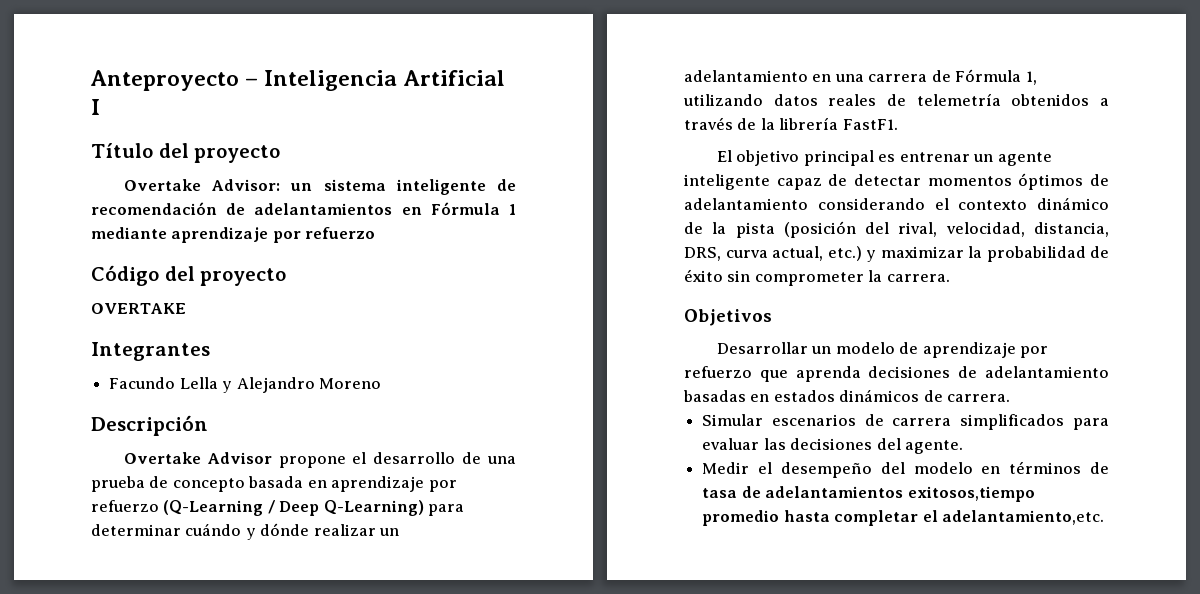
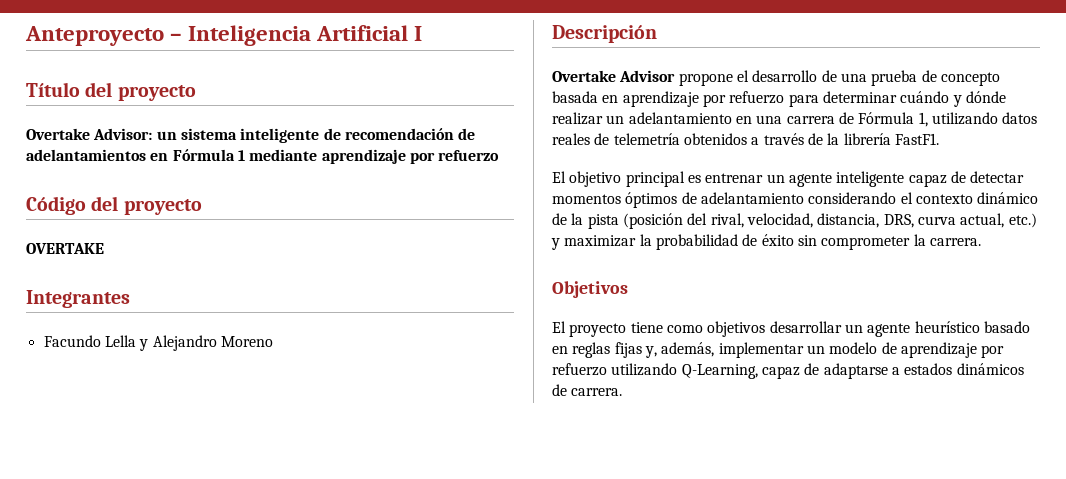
- Overtake Advisor propone el desarrollo de una prueba de concepto basada en aprendizaje por refuerzo (Q-Learning / Deep Q-Learning) para determinar cuándo y dónde realizar un adelantamiento en una carrera de Fórmula 1, utilizando datos reales de telemetría obtenidos a través de la librería FastF1.
+ Overtake Advisor propone el desarrollo de una prueba de concepto basada en aprendizaje por refuerzo para determinar cuándo y dónde realizar un adelantamiento en una carrera de Fórmula 1, utilizando datos reales de telemetría obtenidos a través de la librería FastF1.
- Desarrollar un modelo de aprendizaje por refuerzo que aprenda decisiones de adelantamiento basadas en estados dinámicos de carrera.
- Simular escenarios de carrera simplificados para evaluar las decisiones del agente.
- Medir el desempeño del modelo en términos de tasa de adelantamientos exitosos,tiempo promedio hasta completar el adelantamiento,etc.
+ El proyecto tiene como objetivos desarrollar un agente heurístico basado en reglas fijas y, además, implementar un modelo de aprendizaje por refuerzo utilizando Q-Learning, capaz de adaptarse a estados dinámicos de carrera.

